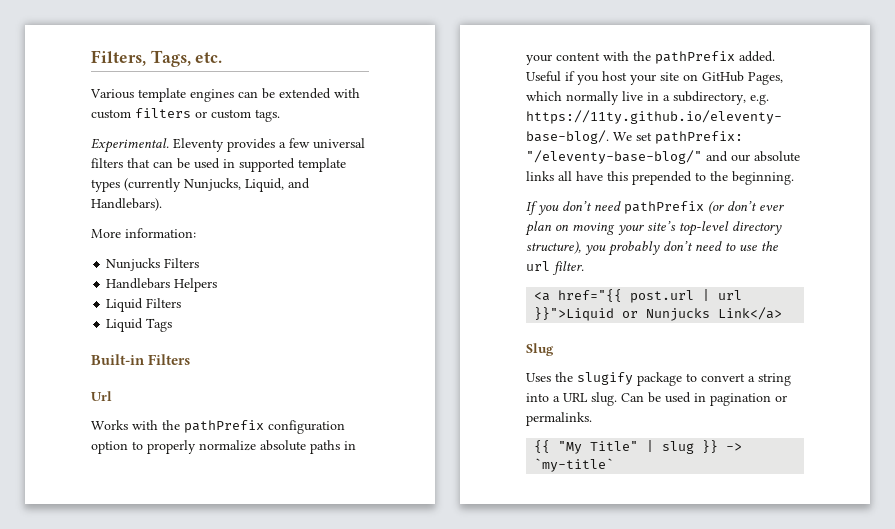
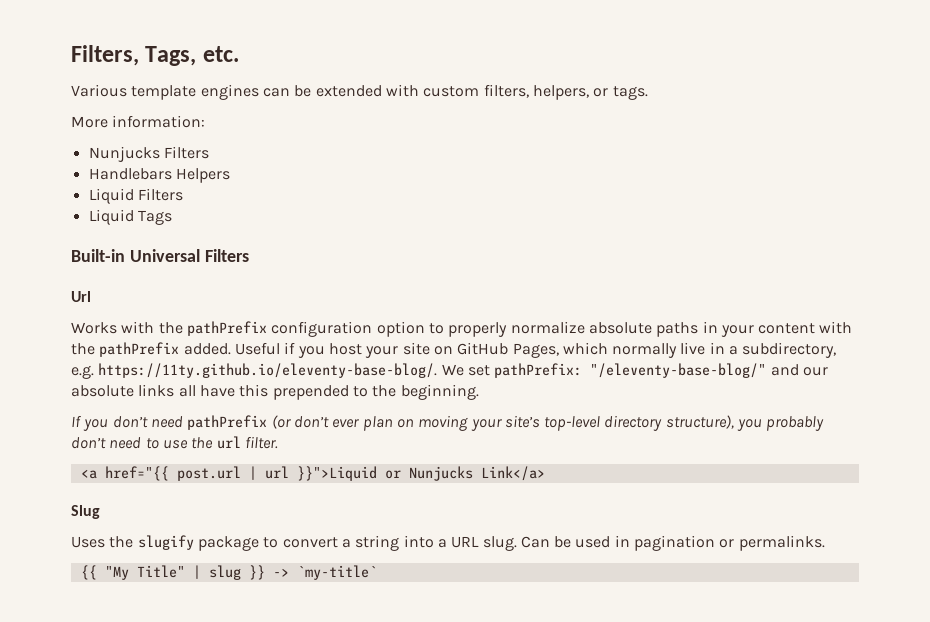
- Various template engines can be extended with custom filters or custom tags.
- Experimental. Eleventy provides a few universal filters that can be used in supported template types (currently Nunjucks, Liquid, and Handlebars).
+ Various template engines can be extended with custom filters, helpers, or tags.
- Built-in Filters
+ Built-in Universal Filters

